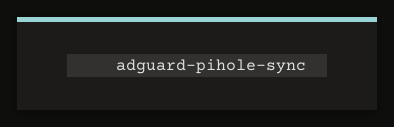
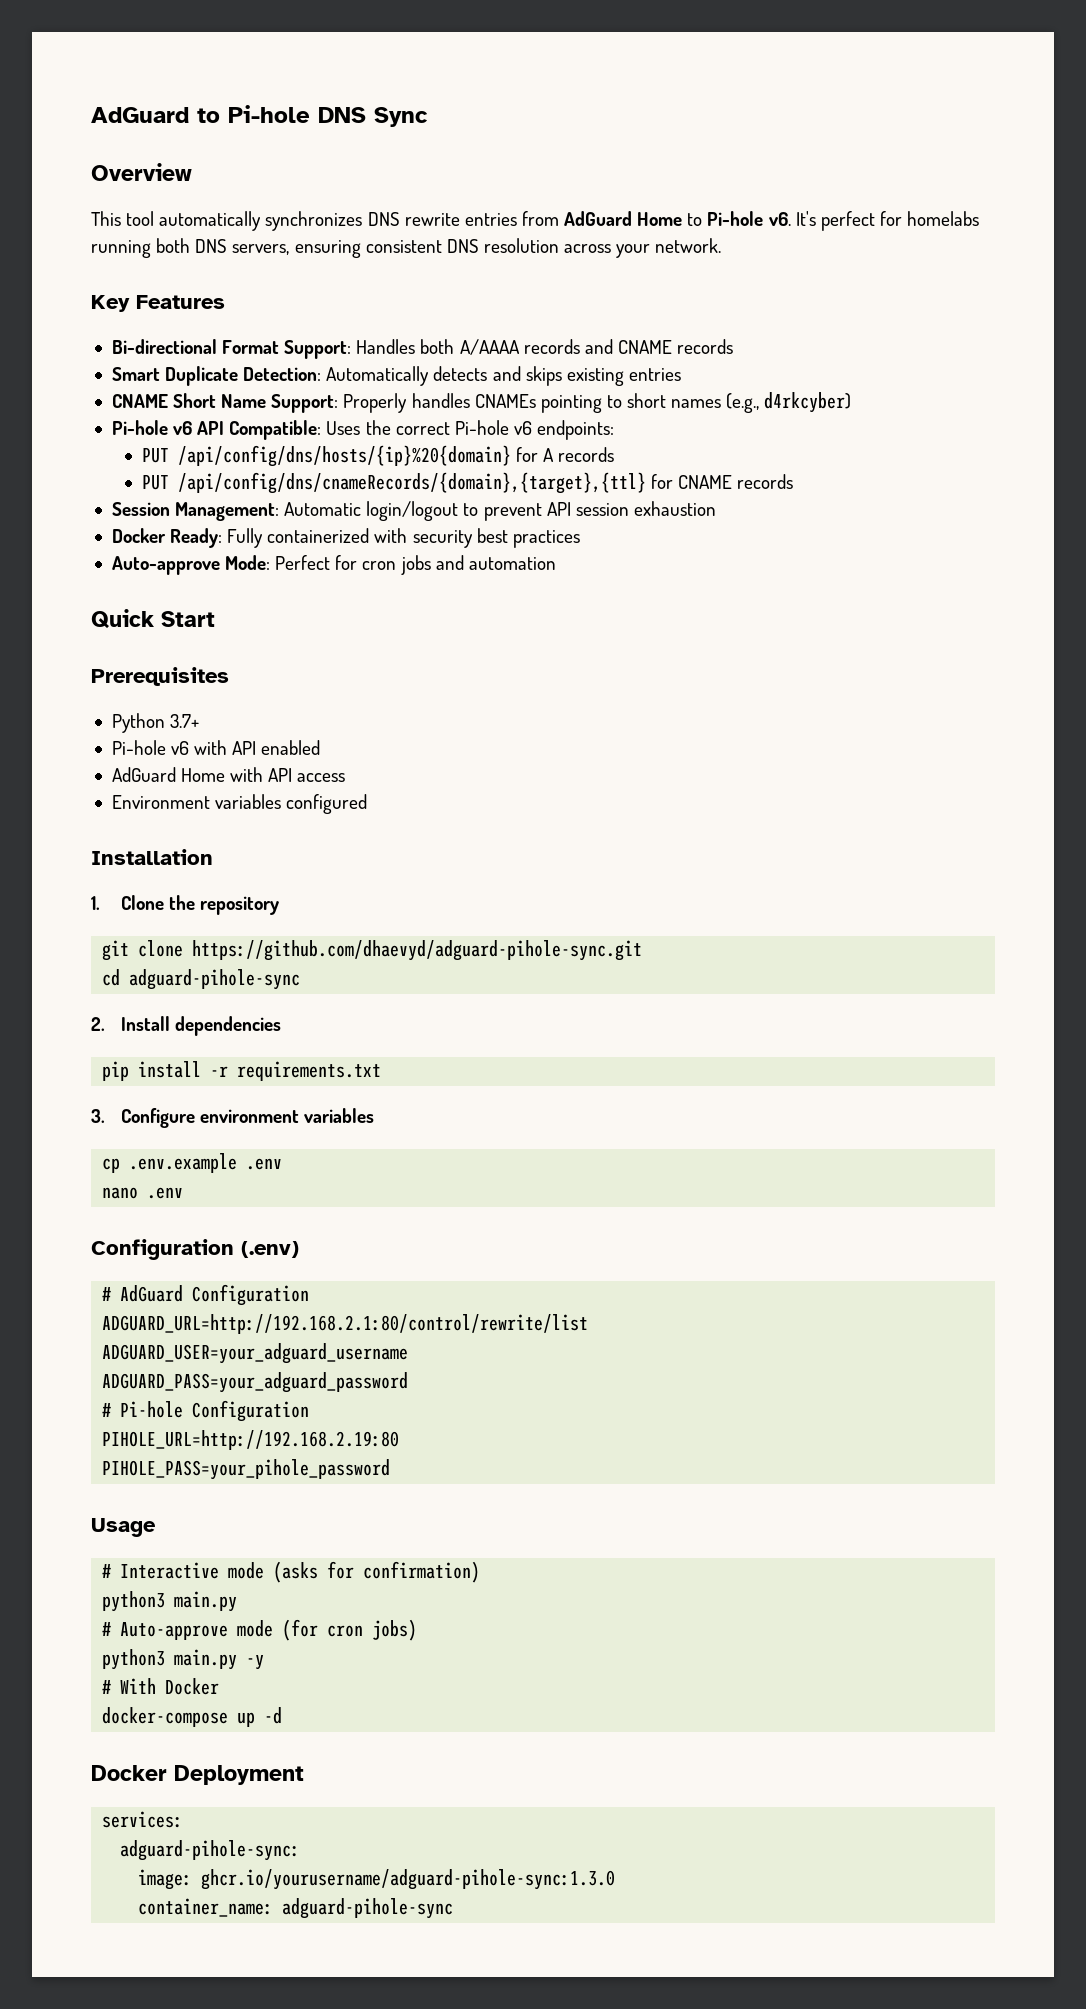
- adguard-pihole-sync
+ AdGuard to Pi-hole DNS Sync
+ Overview
+ This tool automatically synchronizes DNS rewrite entries from AdGuard Home to Pi-hole v6. It's perfect for homelabs running both DNS servers, ensuring consistent DNS resolution across your network.
+ Key Features
+ Bi-directional Format Support: Handles both A/AAAA records and CNAME records
+ Smart Duplicate Detection: Automatically detects and skips existing entries
+ CNAME Short Name Support: Properly handles CNAMEs pointing to short names (e.g., d4rkcyber)
+ Pi-hole v6 API Compatible: Uses the correct Pi-hole v6 endpoints:
+ PUT /api/config/dns/hosts/{ip}%20{domain} for A records
+ PUT /api/config/dns/cnameRecords/{domain},{target},{ttl} for CNAME records
+ Session Management: Automatic login/logout to prevent API session exhaustion
+ Docker Ready: Fully containerized with security best practices
+ Auto-approve Mode: Perfect for cron jobs and automation
+ Quick Start
+ Prerequisites
+ Python 3.7+
+ Pi-hole v6 with API enabled
+ AdGuard Home with API access
+ Environment variables configured
+ Installation
+ 1. Clone the repository
+ git clone https://github.com/dhaevyd/adguard-pihole-sync.git
+ cd adguard-pihole-sync
+ 2. Install dependencies
+ pip install -r requirements.txt
+ 3. Configure environment variables
+ cp .env.example .env
+ nano .env
+ Configuration (.env)
+ # AdGuard Configuration
+ ADGUARD_URL=http://192.168.2.1:80/control/rewrite/list
+ ADGUARD_USER=your_adguard_username
+ ADGUARD_PASS=your_adguard_password
+ # Pi-hole Configuration
+ PIHOLE_URL=http://192.168.2.19:80
+ PIHOLE_PASS=your_pihole_password
+ Usage
+ # Interactive mode (asks for confirmation)
+ python3 main.py
+ # Auto-approve mode (for cron jobs)
+ python3 main.py -y
+ # With Docker
+ docker-compose up -d
+ Docker Deployment
+ services:
+ adguard-pihole-sync:
+ image: ghcr.io/yourusername/adguard-pihole-sync:1.3.0
+ container_name: adguard-pihole-sync

